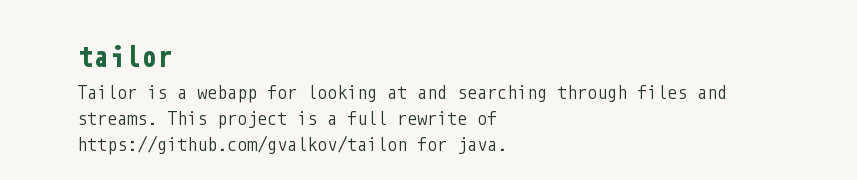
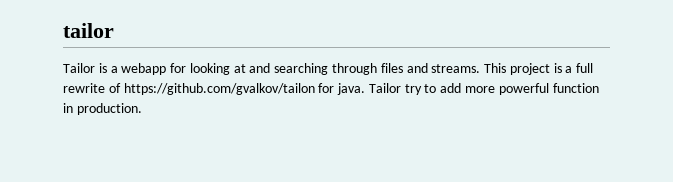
+ Tailor try to add more powerful function in production.

